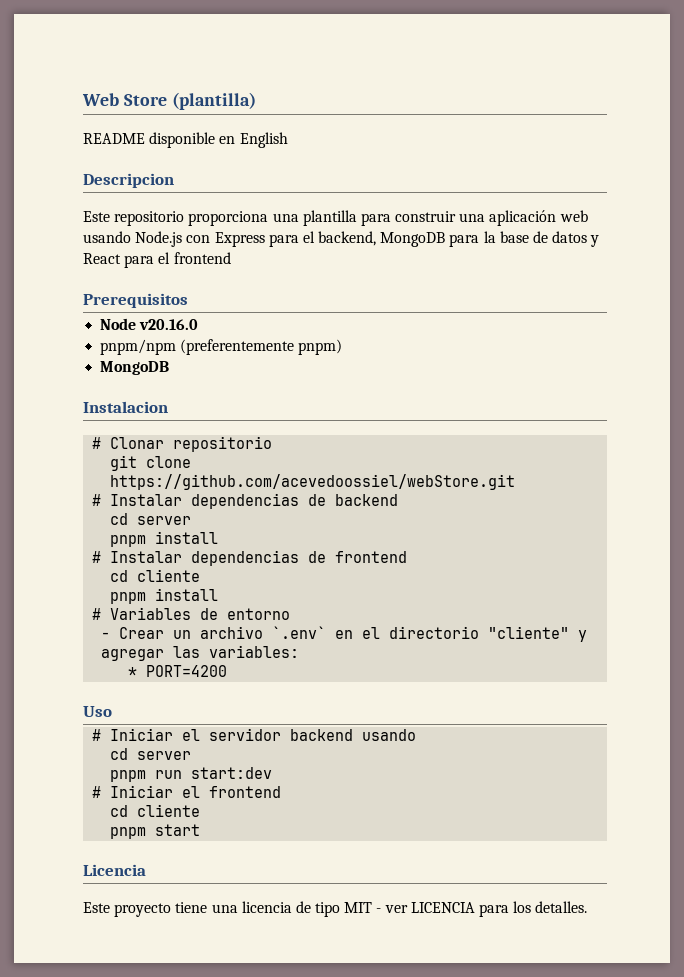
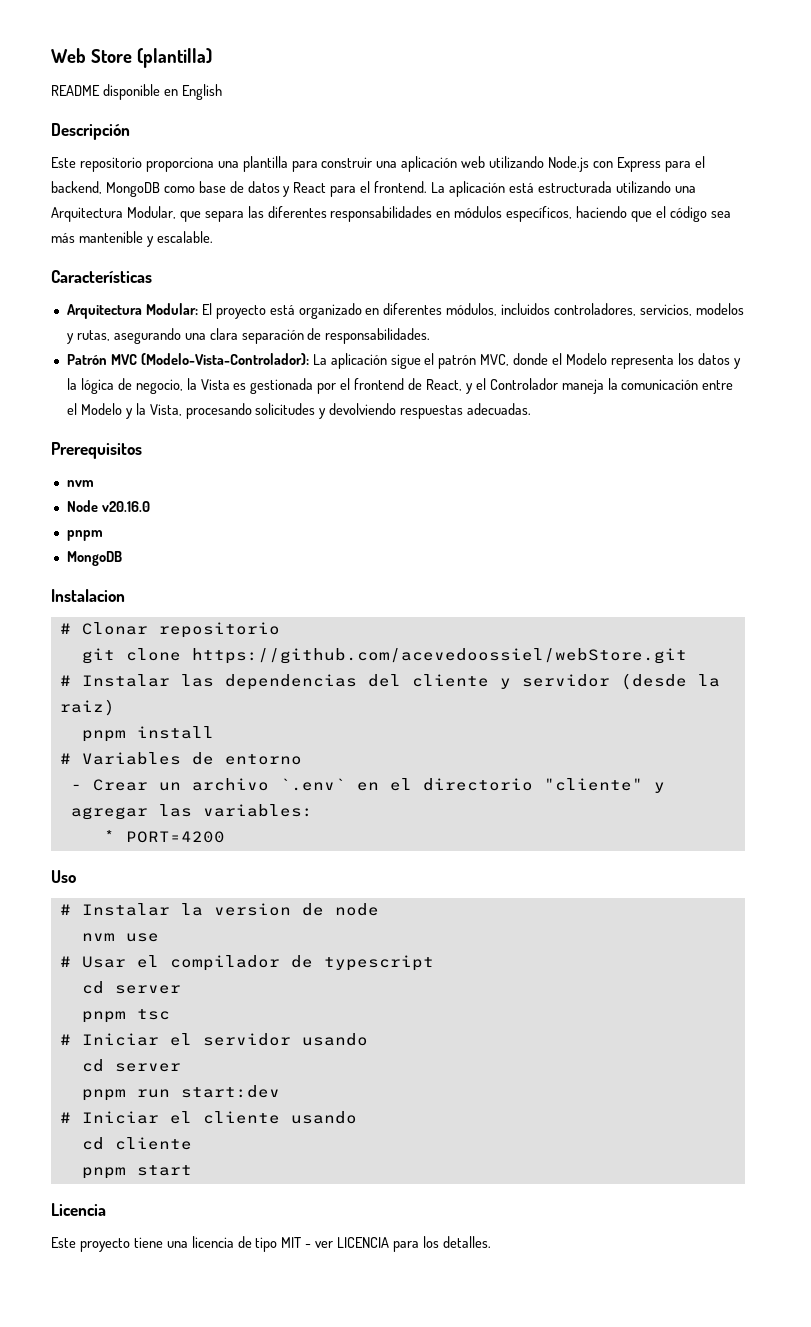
- Descripcion
+ Descripción
- Este repositorio proporciona una plantilla para construir una aplicación web usando Node.js con Express para el backend, MongoDB para la base de datos y React para el frontend
+ Este repositorio proporciona una plantilla para construir una aplicación web utilizando Node.js con Express para el backend, MongoDB como base de datos y React para el frontend. La aplicación está estructurada utilizando una Arquitectura Modular, que separa las diferentes responsabilidades en módulos específicos, haciendo que el código sea más mantenible y escalable.
+ Características
+ Arquitectura Modular: El proyecto está organizado en diferentes módulos, incluidos controladores, servicios, modelos y rutas, asegurando una clara separación de responsabilidades.
+ Patrón MVC (Modelo-Vista-Controlador): La aplicación sigue el patrón MVC, donde el Modelo representa los datos y la lógica de negocio, la Vista es gestionada por el frontend de React, y el Controlador maneja la comunicación entre el Modelo y la Vista, procesando solicitudes y devolviendo respuestas adecuadas.
  Prerequisitos
+ nvm
  Node v20.16.0
- pnpm/npm (preferentemente pnpm)
+ pnpm
- # Instalar dependencias de backend
- cd server
- pnpm install
- # Instalar dependencias de frontend
- cd cliente
+ # Instalar las dependencias del cliente y servidor (desde la raiz)
+ # Instalar la version de node
+ nvm use
+ # Usar el compilador de typescript
+ cd server
+ pnpm tsc
- # Iniciar el servidor backend usando
+ # Iniciar el servidor usando
- # Iniciar el frontend
+ # Iniciar el cliente usando

